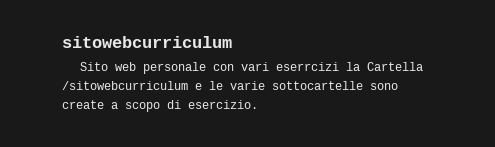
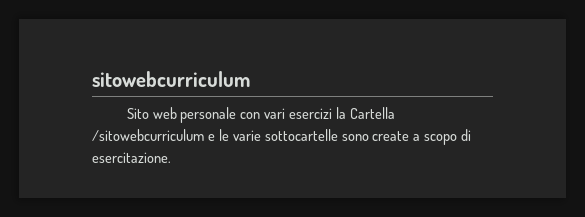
- Sito web personale con vari eserrcizi la Cartella /sitowebcurriculum e le varie sottocartelle sono create a scopo di esercizio.
+ Sito web personale con vari esercizi la Cartella /sitowebcurriculum e le varie sottocartelle sono create a scopo di esercitazione.

